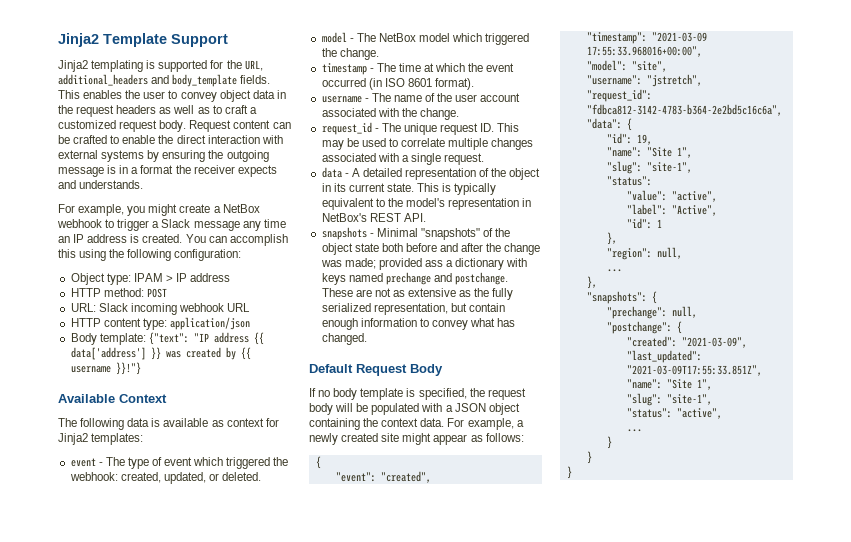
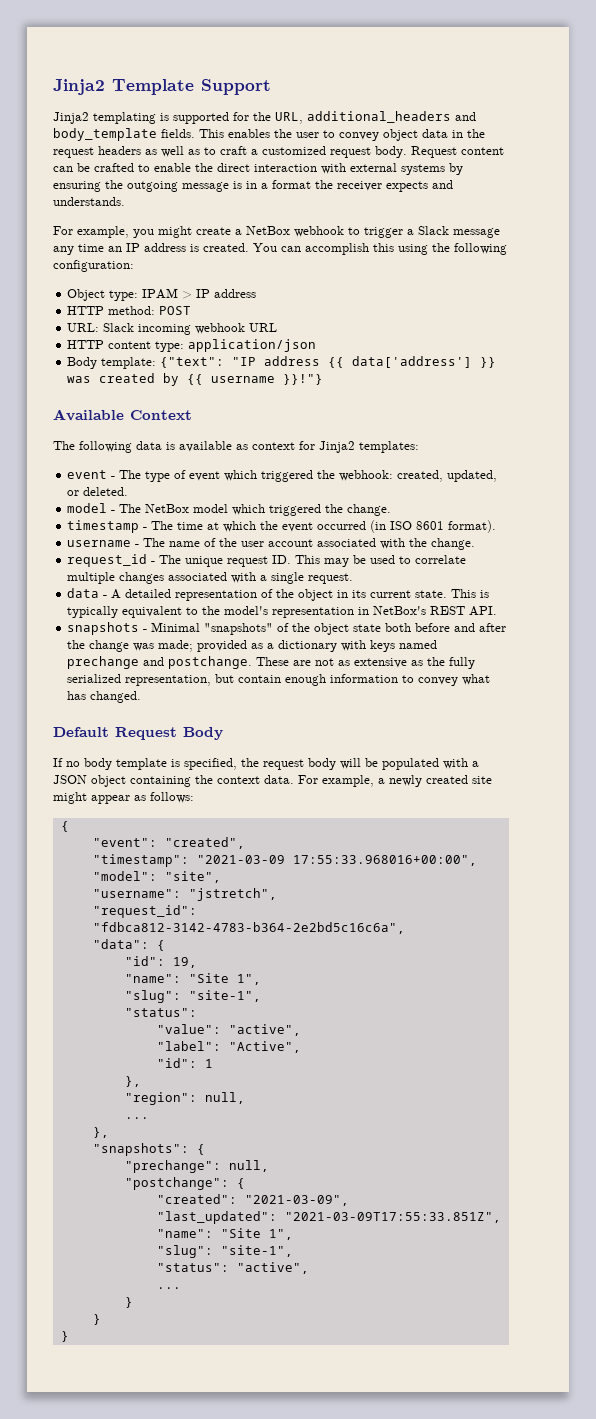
- snapshots - Minimal "snapshots" of the object state both before and after the change was made; provided ass a dictionary with keys named prechange and postchange.
+ snapshots - Minimal "snapshots" of the object state both before and after the change was made; provided as a dictionary with keys named prechange and postchange.

